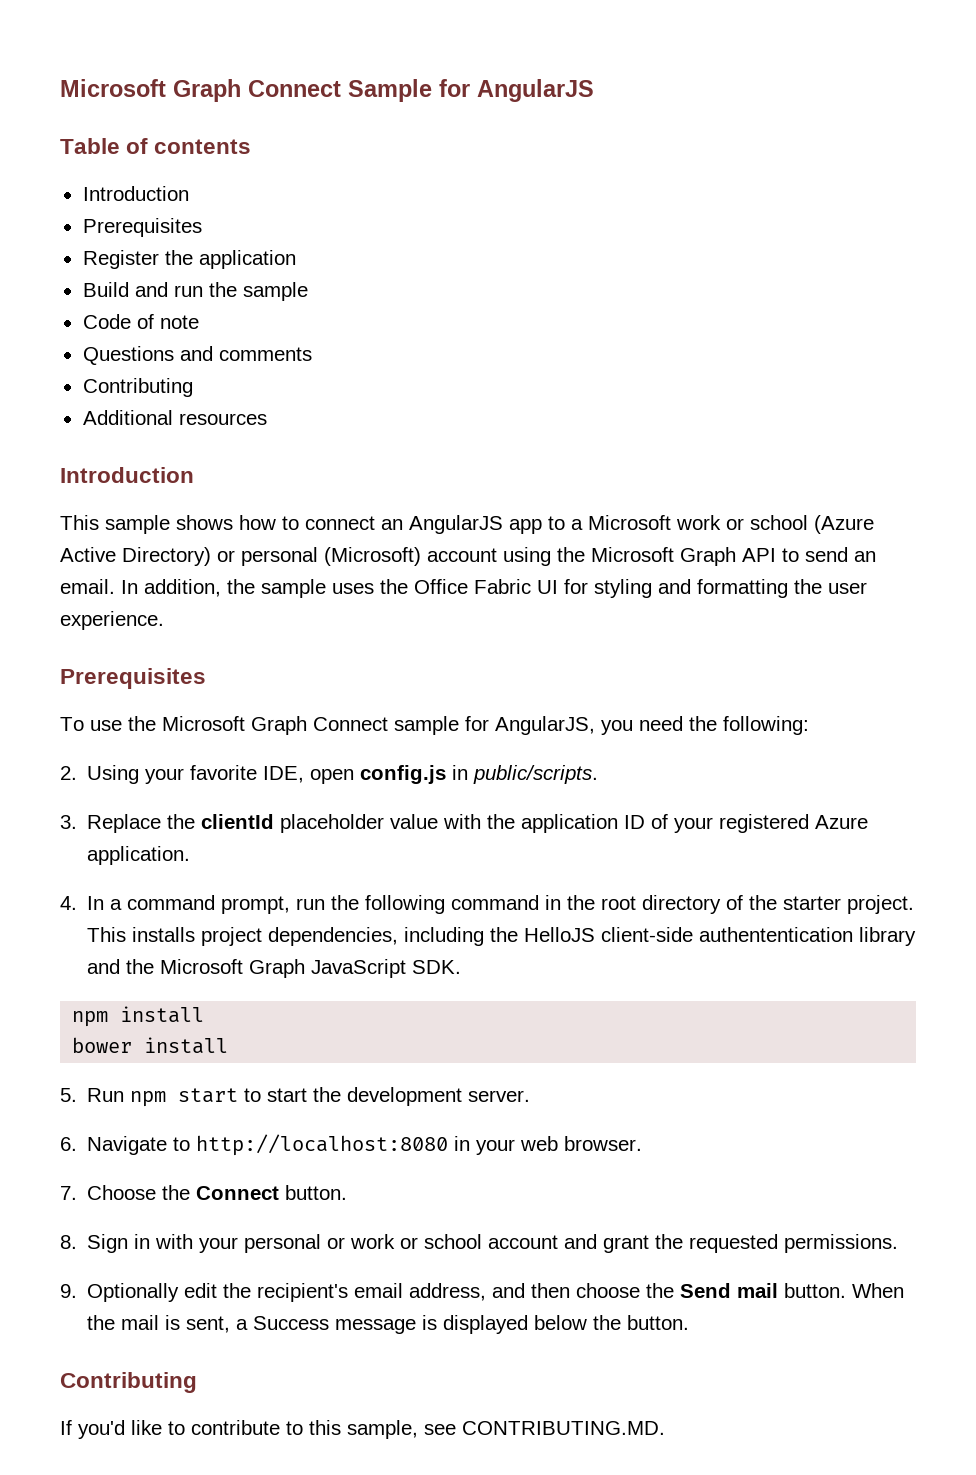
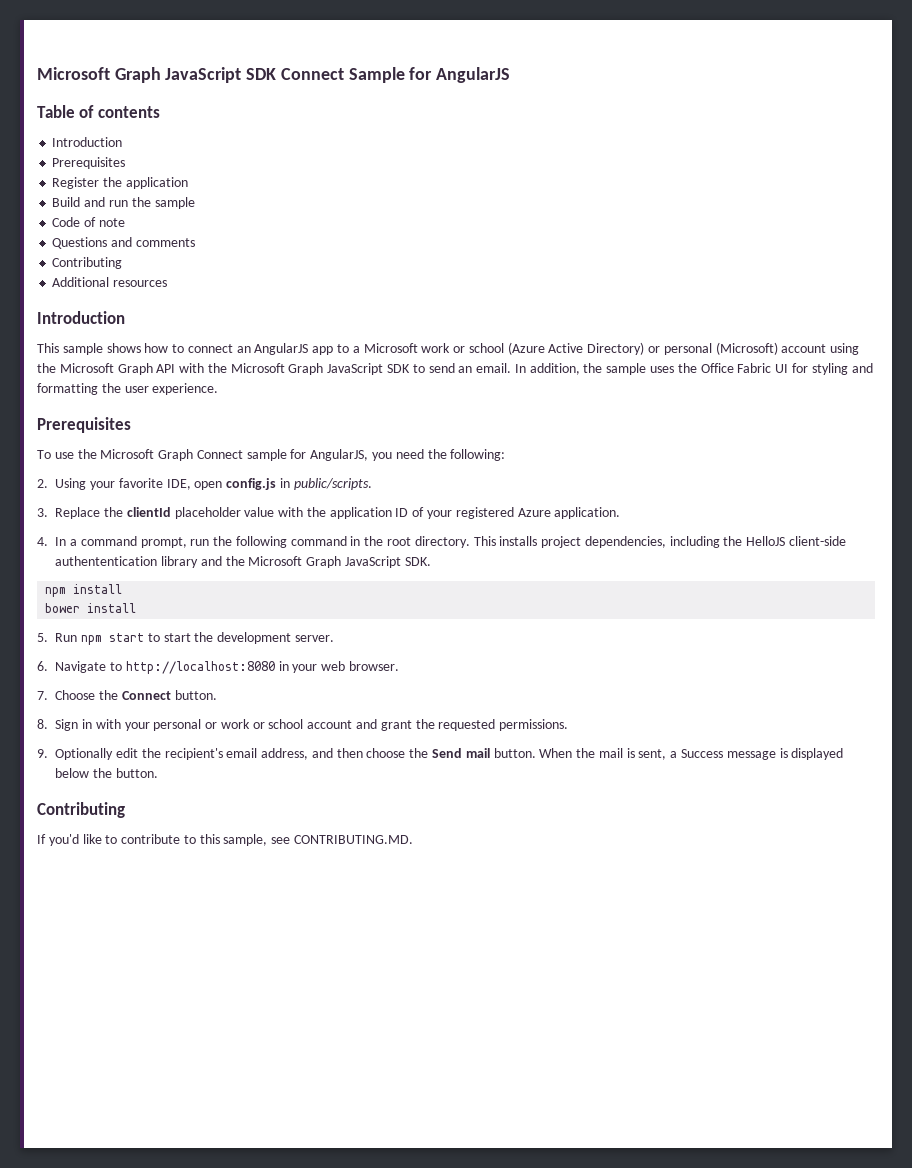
- Microsoft Graph Connect Sample for AngularJS
+ Microsoft Graph JavaScript SDK Connect Sample for AngularJS
- This sample shows how to connect an AngularJS app to a Microsoft work or school (Azure Active Directory) or personal (Microsoft) account using the Microsoft Graph API to send an email.
+ This sample shows how to connect an AngularJS app to a Microsoft work or school (Azure Active Directory) or personal (Microsoft) account using the Microsoft Graph API with the Microsoft Graph JavaScript SDK to send an email.
- 4. In a command prompt, run the following command in the root directory of the starter project.
+ 4. In a command prompt, run the following command in the root directory.

